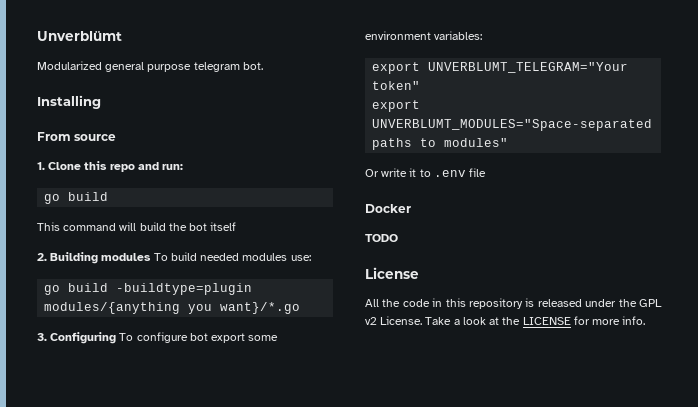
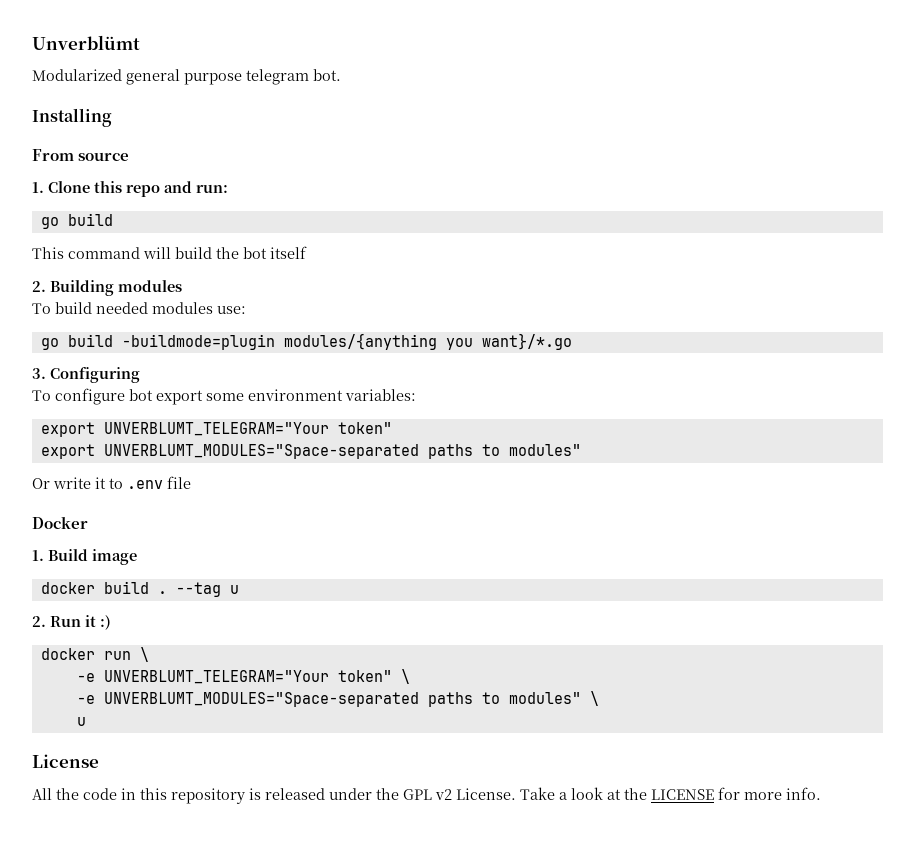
- 2. Building modules To build needed modules use:
+ 2. Building modules
+ To build needed modules use:
- go build -buildtype=plugin modules/{anything you want}/*.go
+ go build -buildmode=plugin modules/{anything you want}/*.go
- 3. Configuring To configure bot export some environment variables:
+ 3. Configuring
+ To configure bot export some environment variables:
- TODO
+ 1. Build image
+ docker build . --tag u
+ 2. Run it :)
+ docker run \
+ -e UNVERBLUMT_TELEGRAM="Your token" \
+ -e UNVERBLUMT_MODULES="Space-separated paths to modules" \
+ u

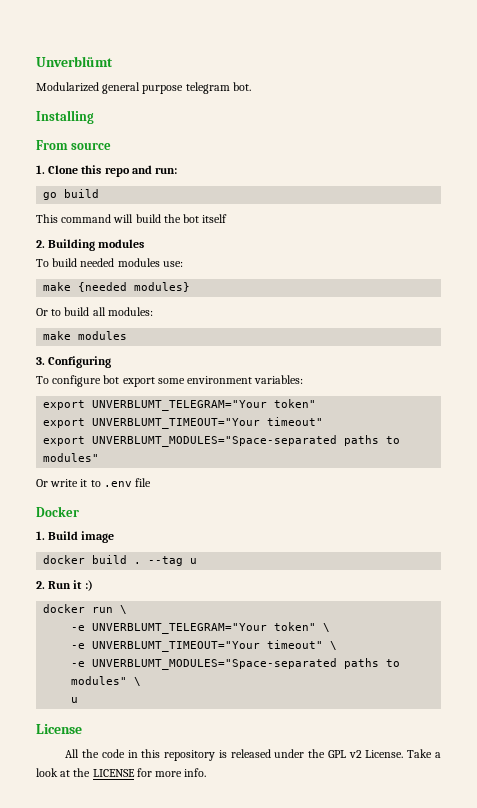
- go build -buildmode=plugin modules/{anything you want}/*.go
+ make {needed modules}
+ Or to build all modules:
+ make modules
+ export UNVERBLUMT_TIMEOUT="Your timeout"
+ -e UNVERBLUMT_TIMEOUT="Your timeout" \

